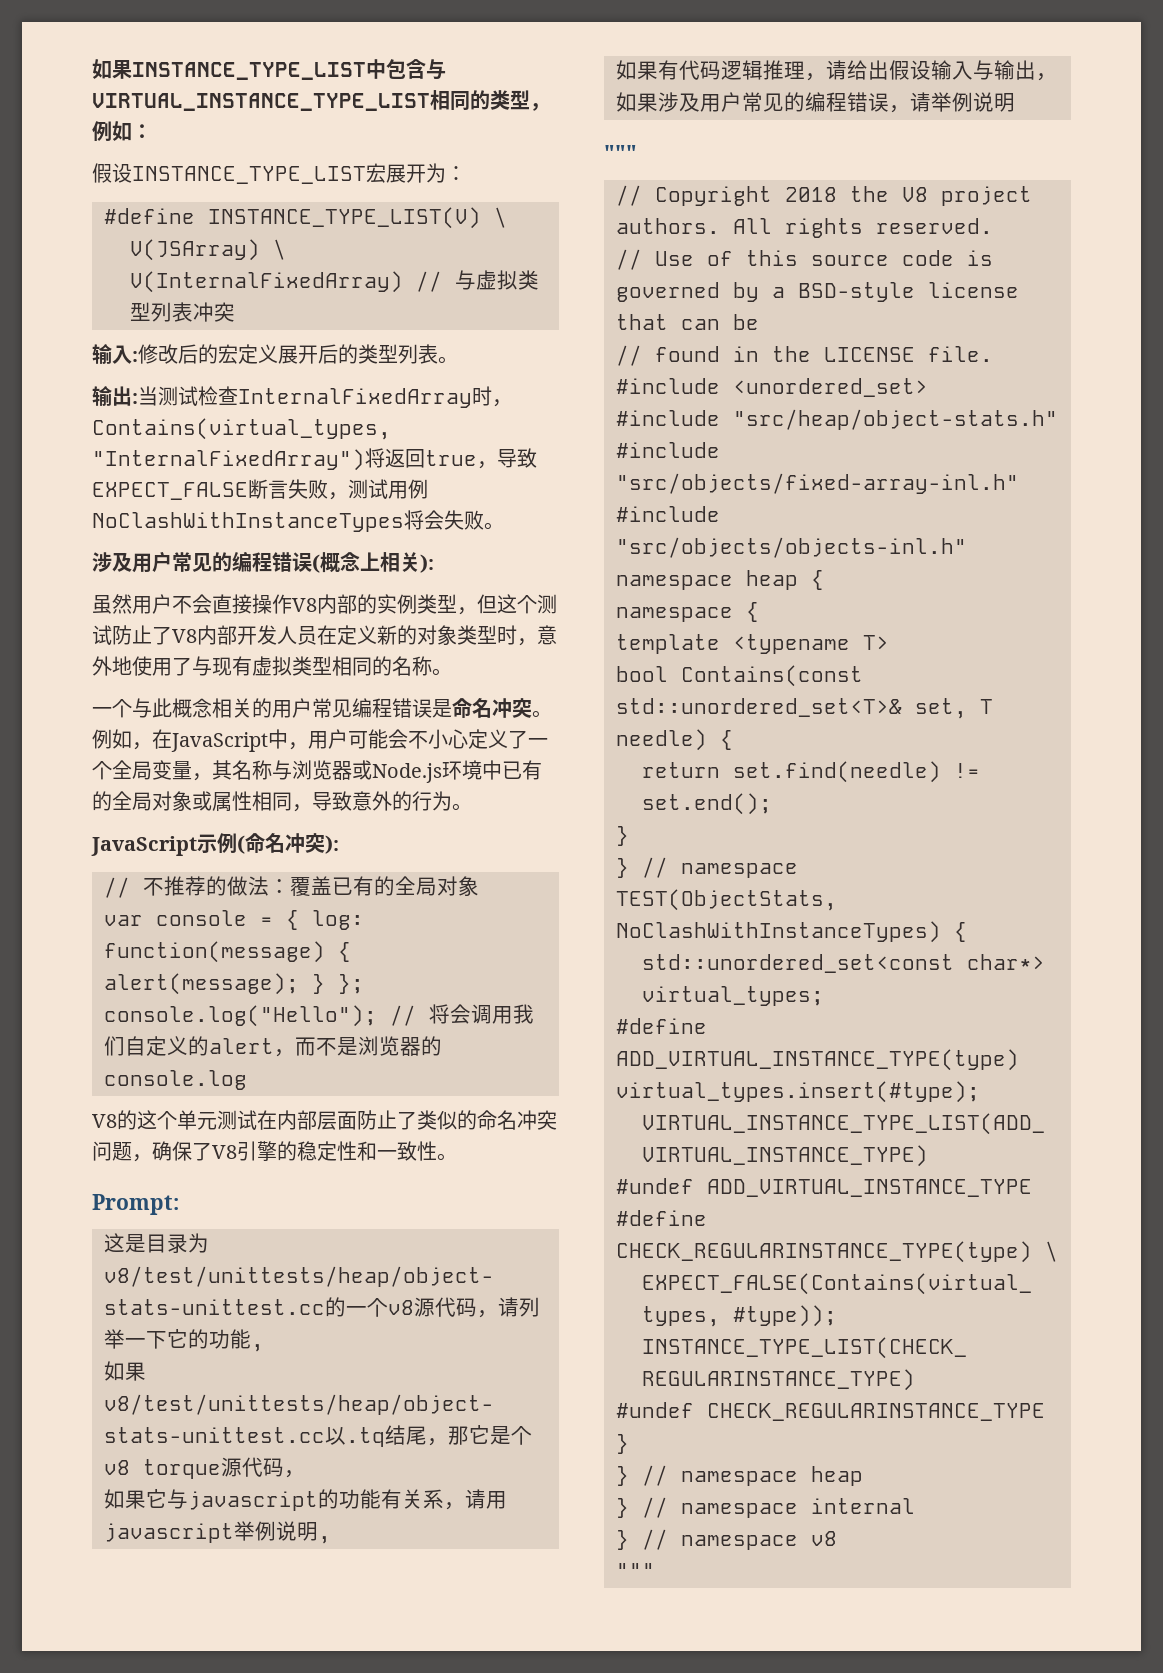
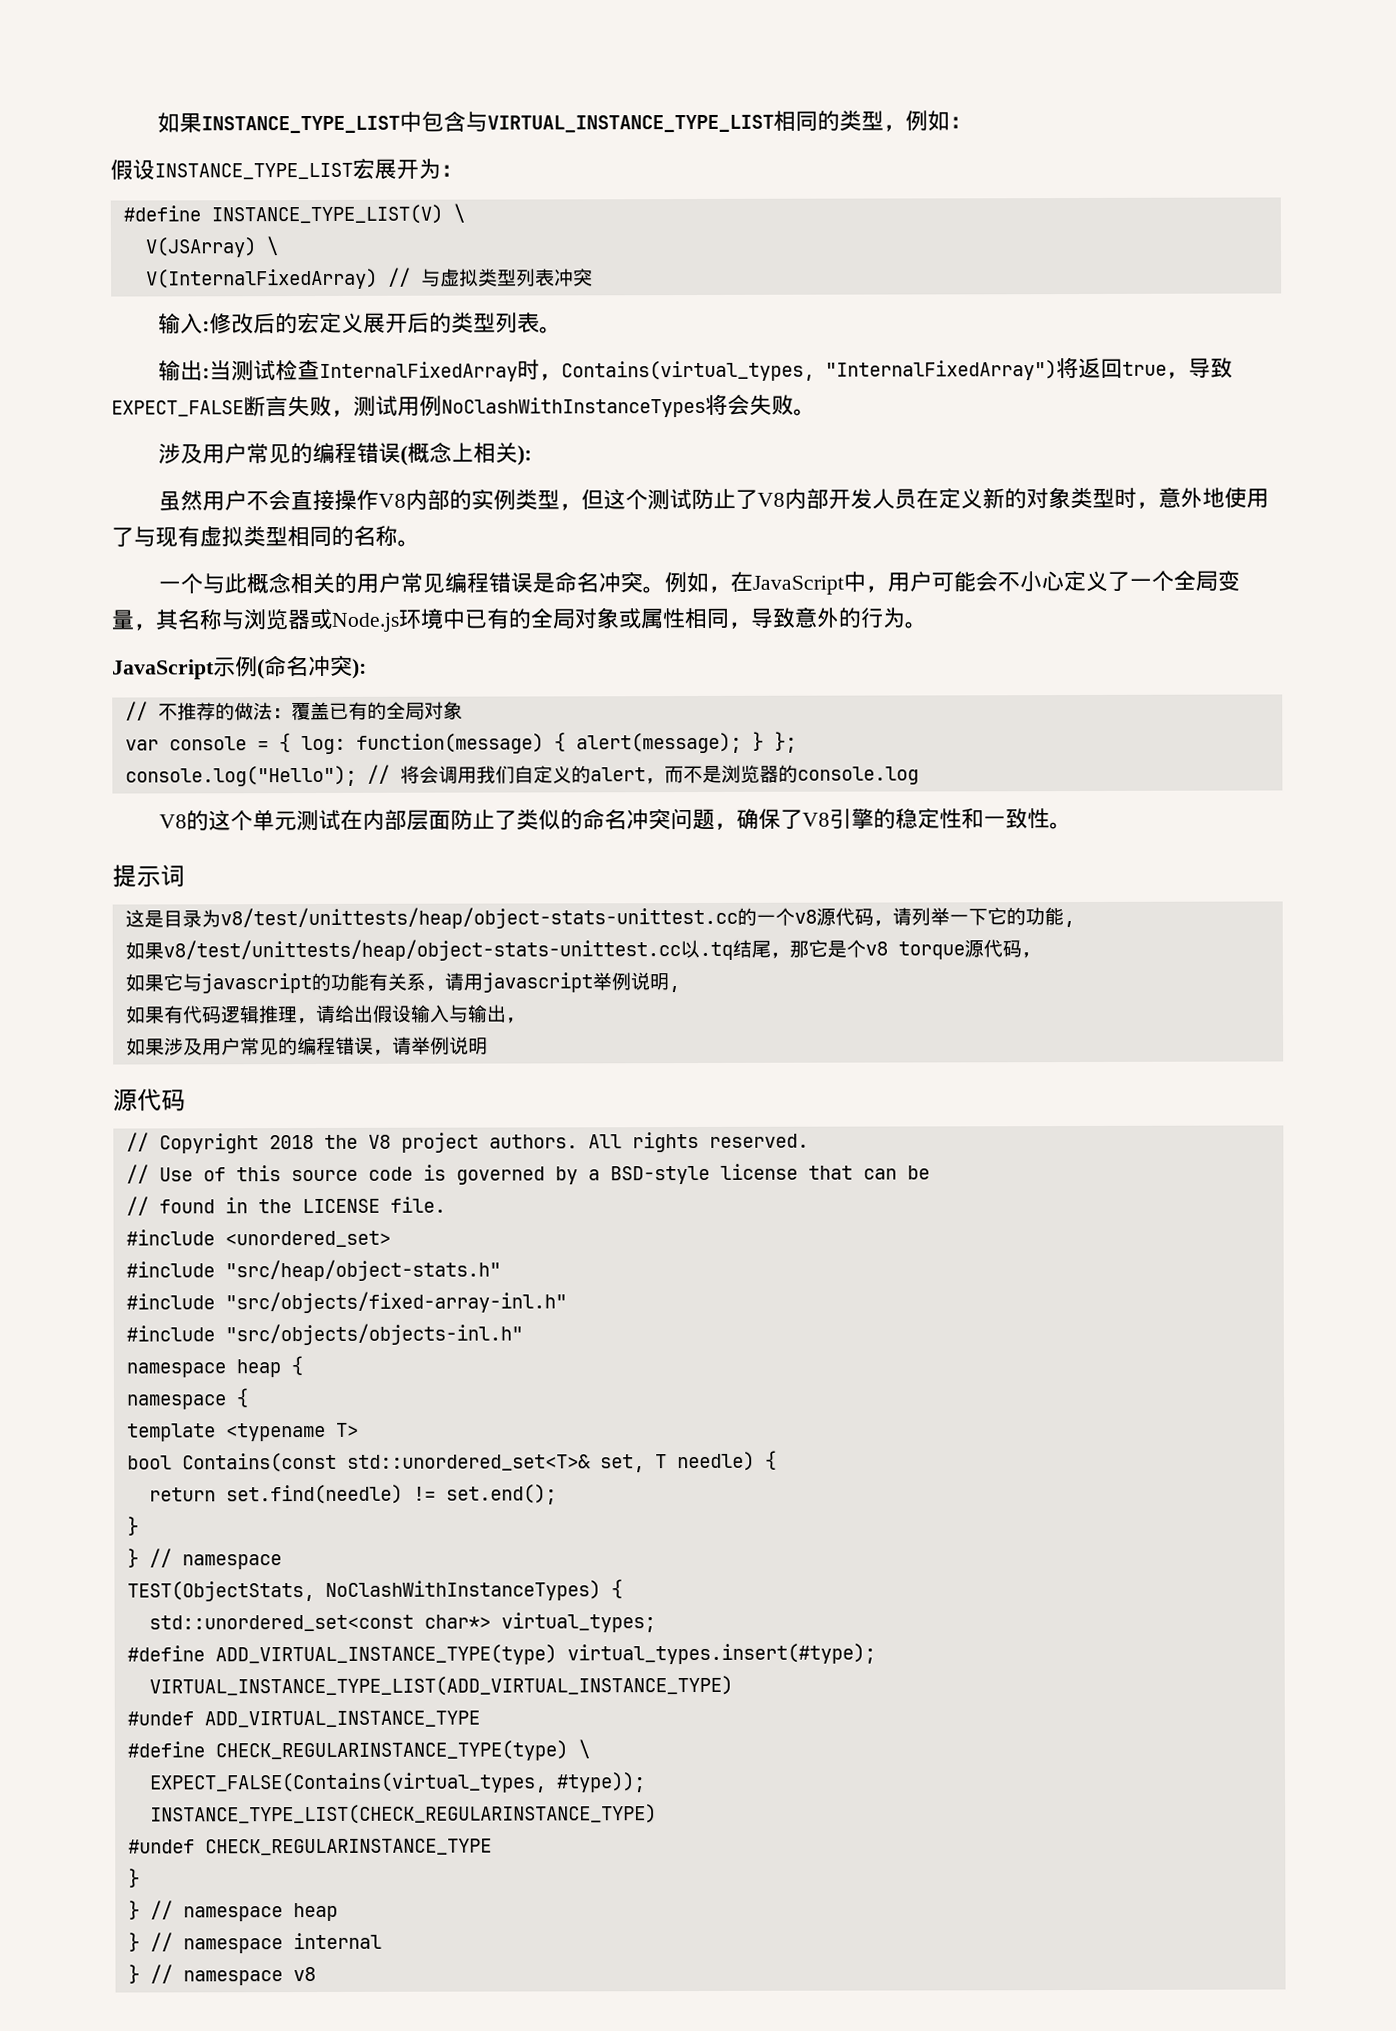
- Prompt:
+ 提示词
  如果涉及用户常见的编程错误，请举例说明
- """
+ 源代码
  } // namespace v8
- """

